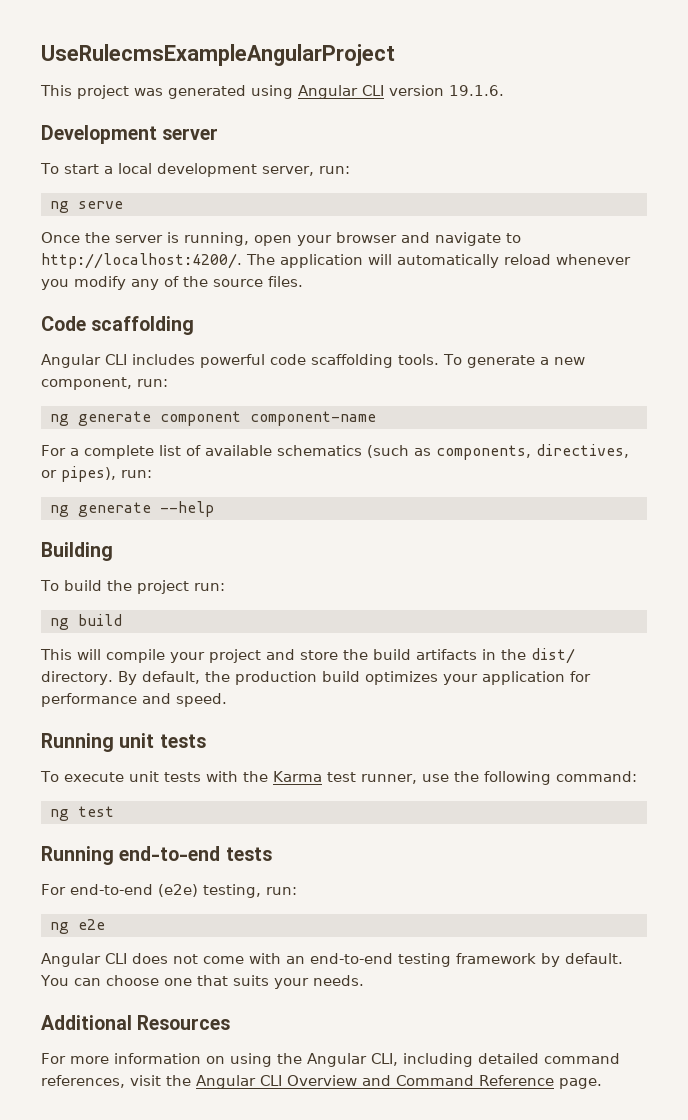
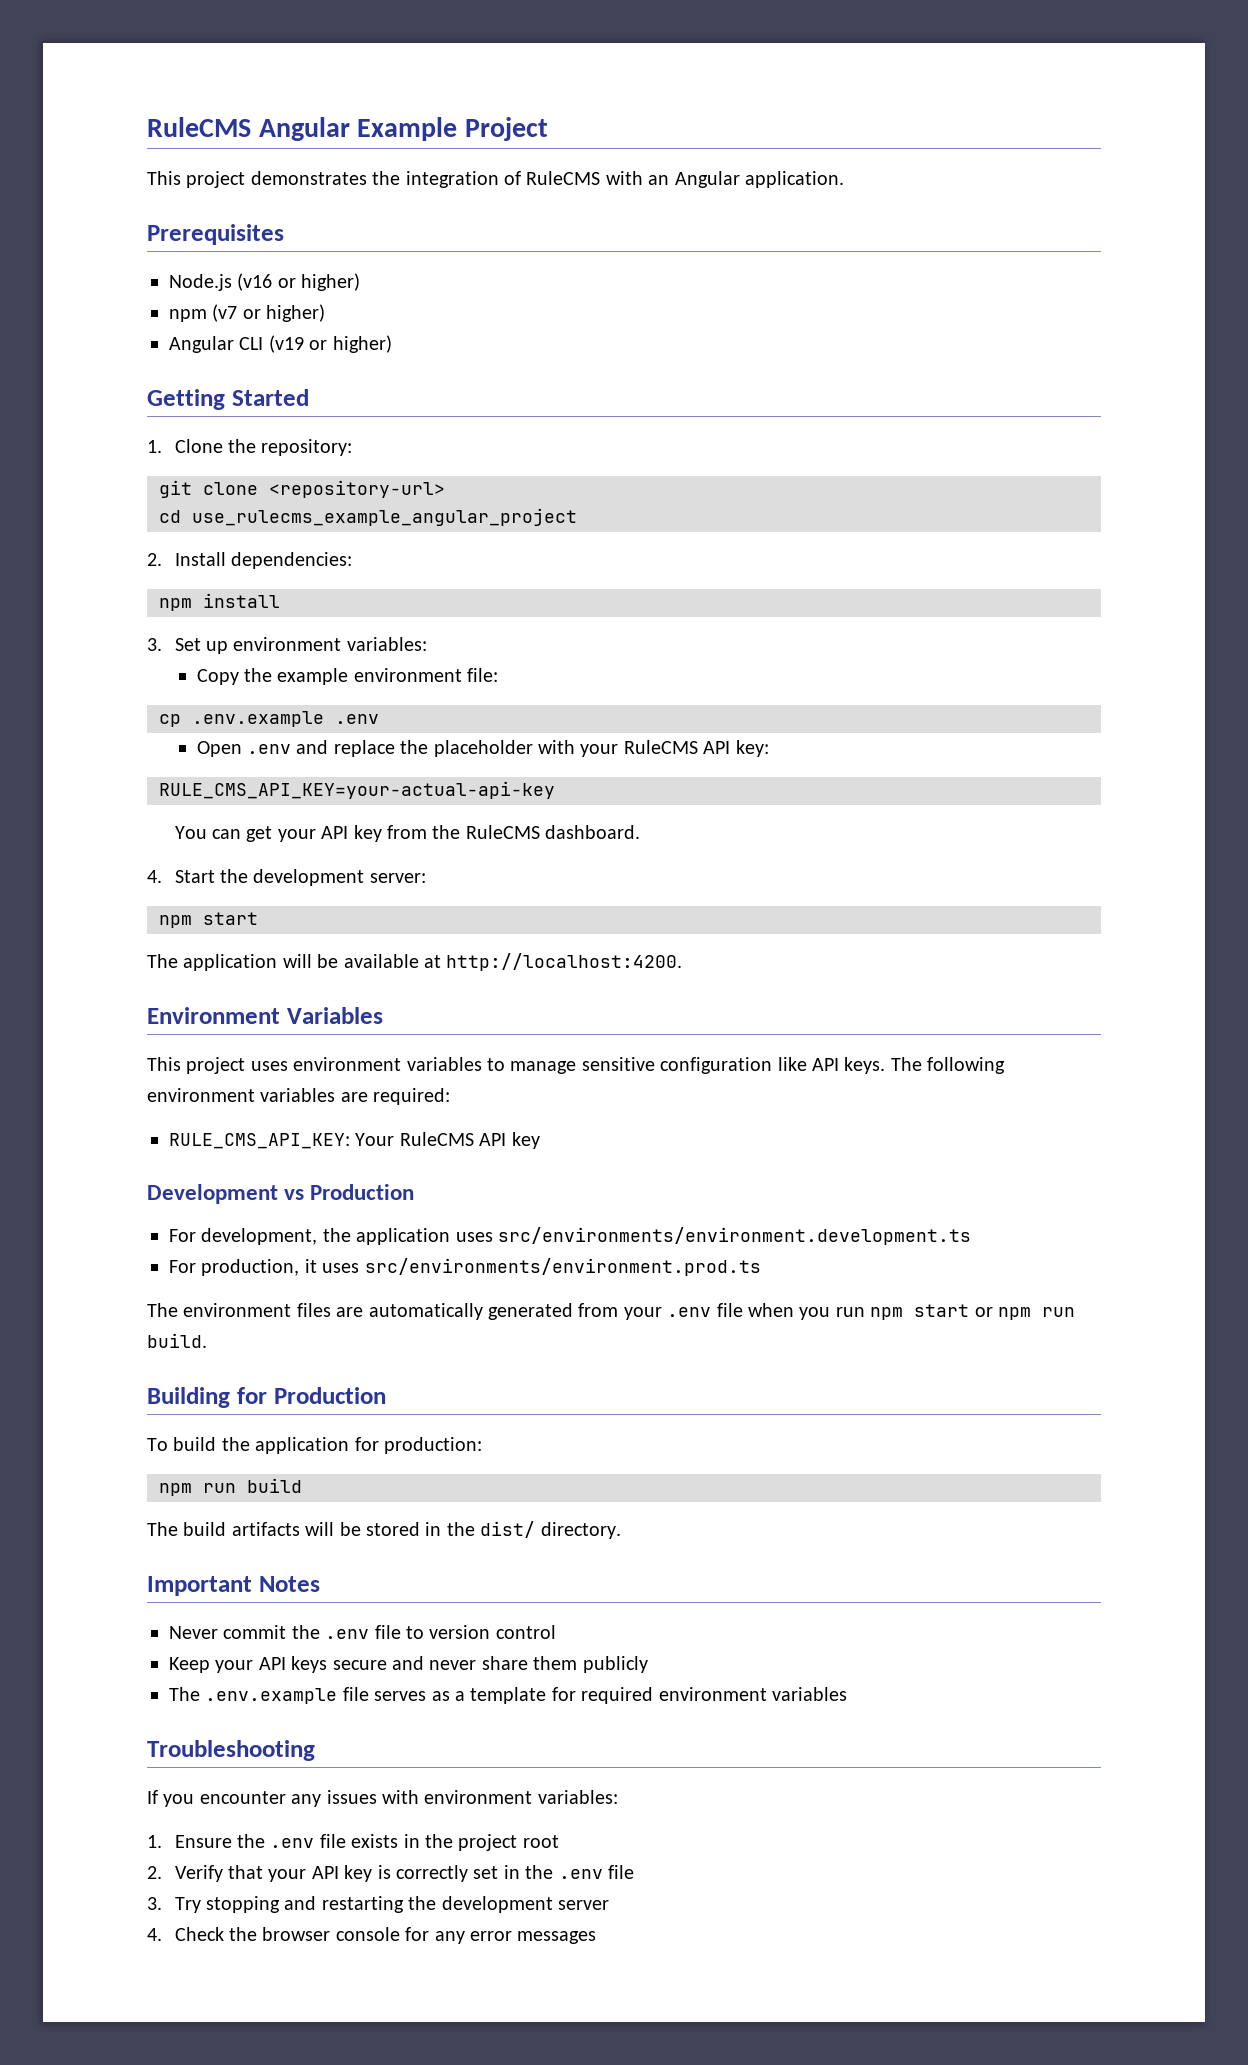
- UseRulecmsExampleAngularProject
- This project was generated using Angular CLI version 19.1.6.
- Development server
- To start a local development server, run:
- ng serve
- Once the server is running, open your browser and navigate to http://localhost:4200/. The application will automatically reload whenever you modify any of the source files.
- Code scaffolding
- Angular CLI includes powerful code scaffolding tools. To generate a new component, run:
- ng generate component component-name
- For a complete list of available schematics (such as components, directives, or pipes), run:
- ng generate --help
+ RuleCMS Angular Example Project
+ This project demonstrates the integration of RuleCMS with an Angular application.
+ Prerequisites
+ Node.js (v16 or higher)
+ npm (v7 or higher)
+ Angular CLI (v19 or higher)
+ Getting Started
+ 1. Clone the repository:
+ git clone <repository-url>
+ cd use_rulecms_example_angular_project
+ 2. Install dependencies:
+ npm install
+ 3. Set up environment variables:
+ Copy the example environment file:
+ cp .env.example .env
+ Open .env and replace the placeholder with your RuleCMS API key:
+ RULE_CMS_API_KEY=your-actual-api-key
+ You can get your API key from the RuleCMS dashboard.
+ 4. Start the development server:
+ npm start
+ The application will be available at http://localhost:4200.
+ Environment Variables
+ This project uses environment variables to manage sensitive configuration like API keys. The following environment variables are required:
+ RULE_CMS_API_KEY: Your RuleCMS API key
+ Development vs Production
+ For development, the application uses src/environments/environment.development.ts
+ For production, it uses src/environments/environment.prod.ts
+ The environment files are automatically generated from your .env file when you run npm start or npm run build.
- Building
+ Building for Production
- To build the project run:
- ng build
- This will compile your project and store the build artifacts in the dist/ directory. By default, the production build optimizes your application for performance and speed.
- Running unit tests
- To execute unit tests with the Karma test runner, use the following command:
- ng test
- Running end-to-end tests
- For end-to-end (e2e) testing, run:
- ng e2e
- Angular CLI does not come with an end-to-end testing framework by default. You can choose one that suits your needs.
- Additional Resources
- For more information on using the Angular CLI, including detailed command references, visit the Angular CLI Overview and Command Reference page.
+ To build the application for production:
+ npm run build
+ The build artifacts will be stored in the dist/ directory.
+ Important Notes
+ Never commit the .env file to version control
+ Keep your API keys secure and never share them publicly
+ The .env.example file serves as a template for required environment variables
+ Troubleshooting
+ If you encounter any issues with environment variables:
+ 1. Ensure the .env file exists in the project root
+ 2. Verify that your API key is correctly set in the .env file
+ 3. Try stopping and restarting the development server
+ 4. Check the browser console for any error messages

